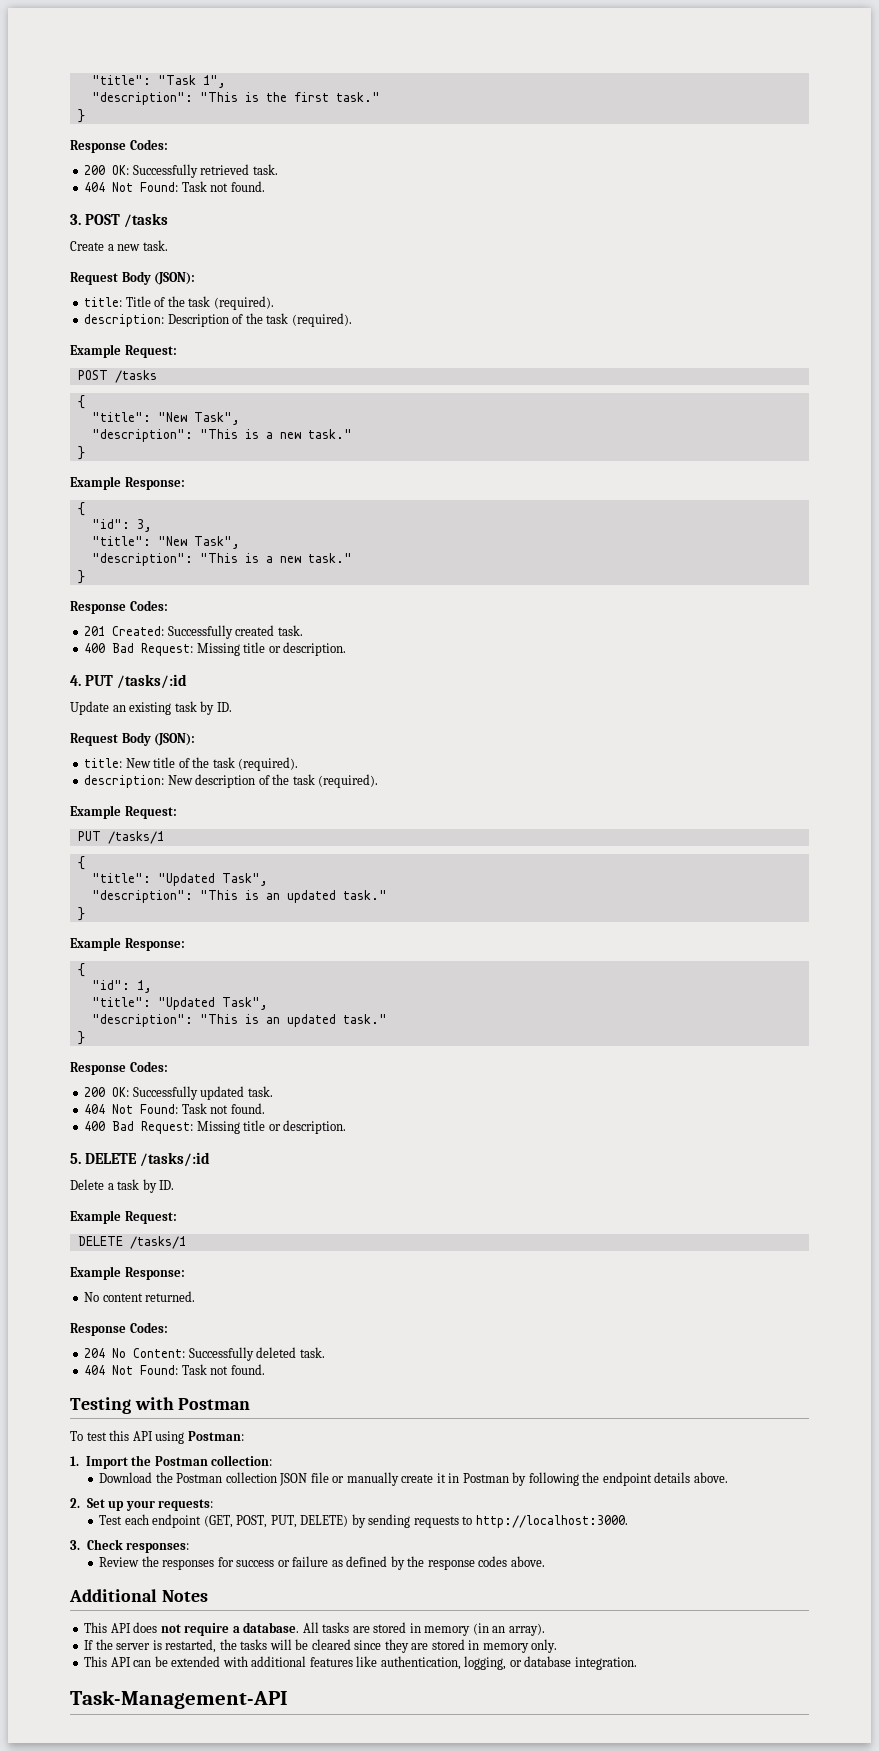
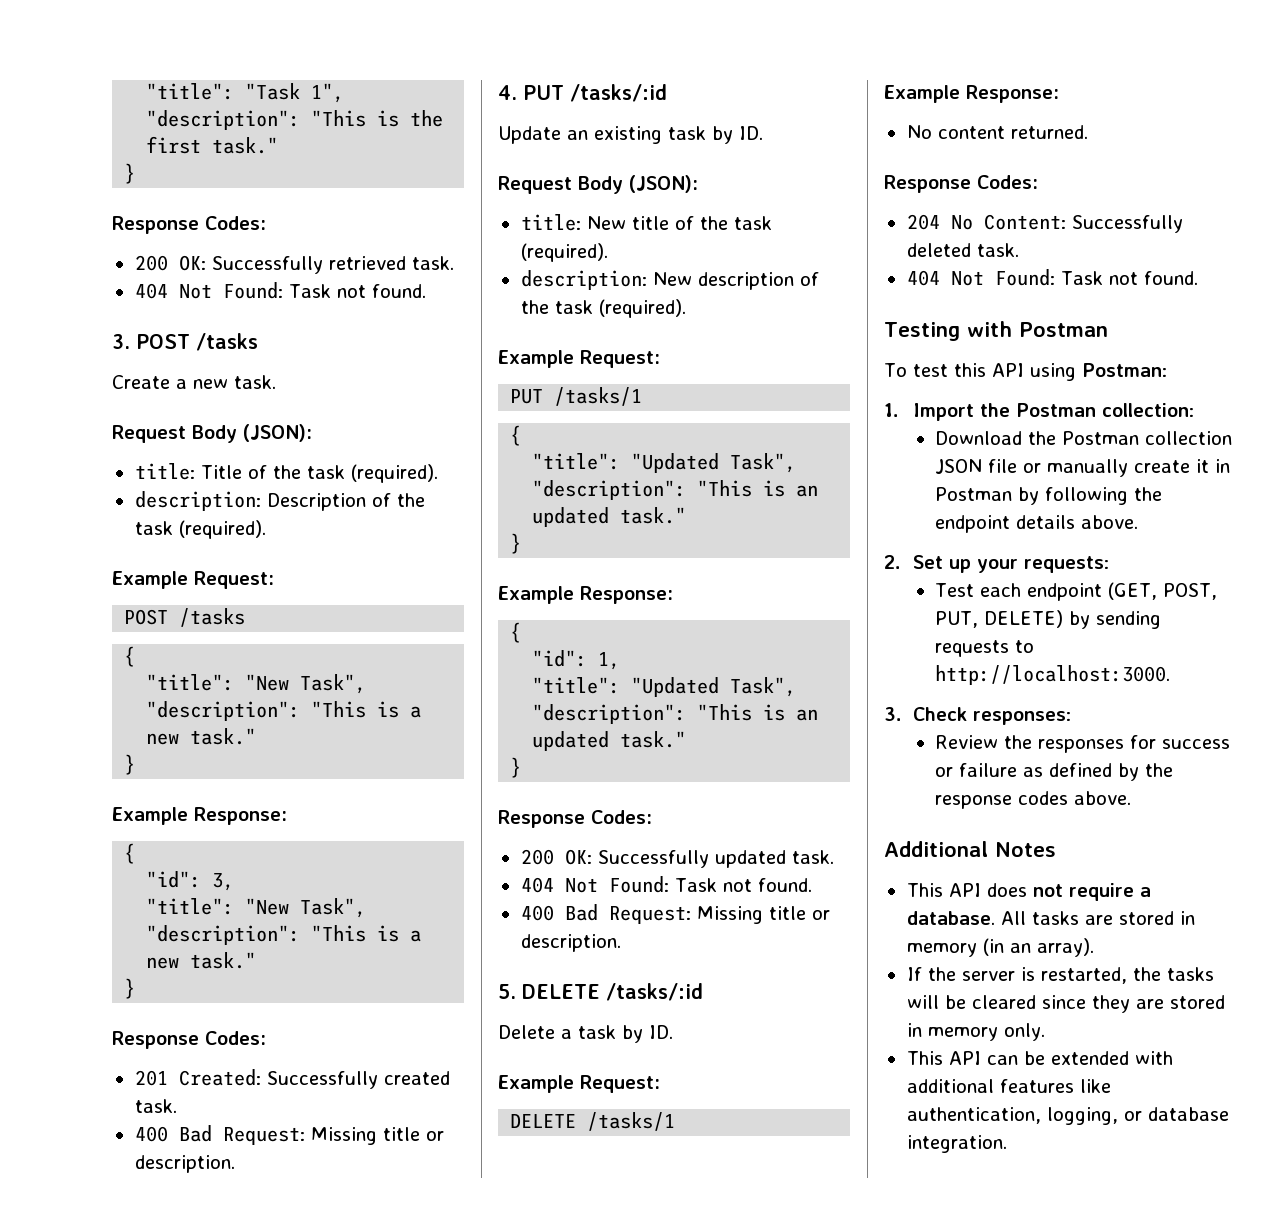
- Task-Management-API

